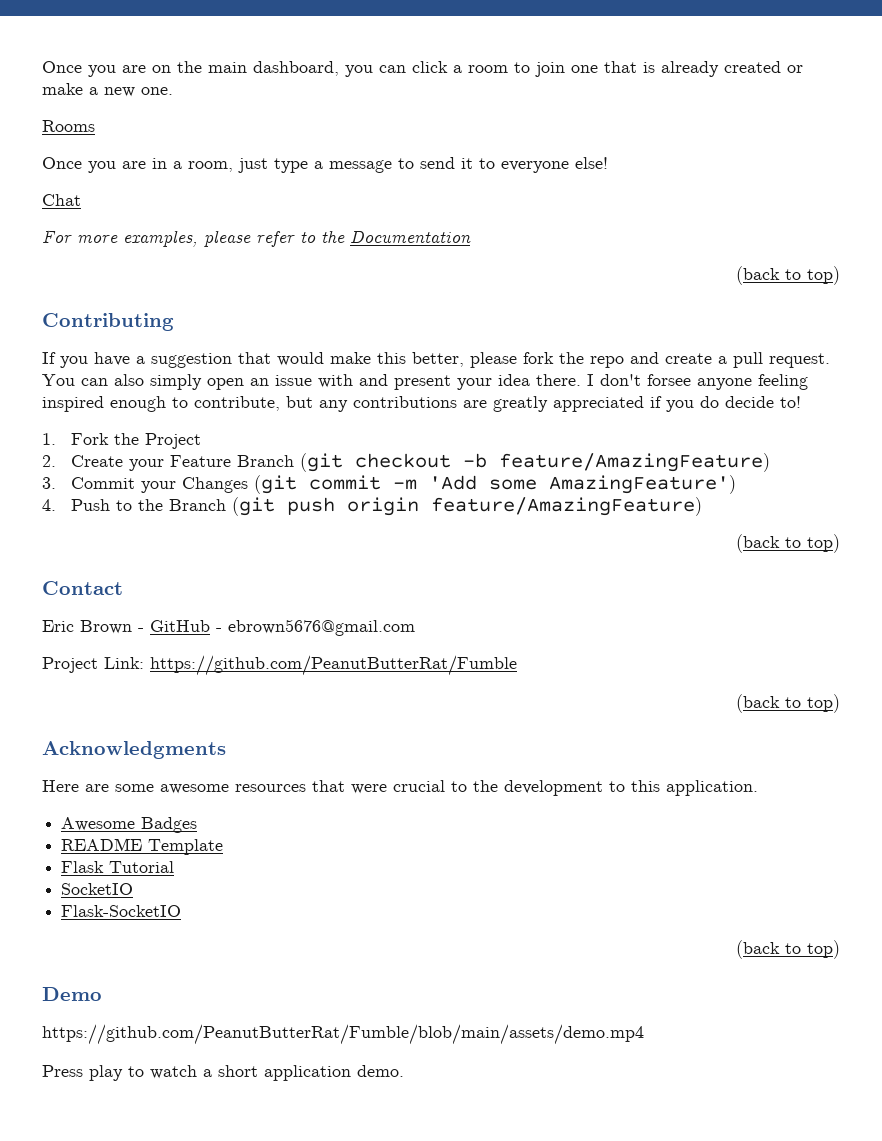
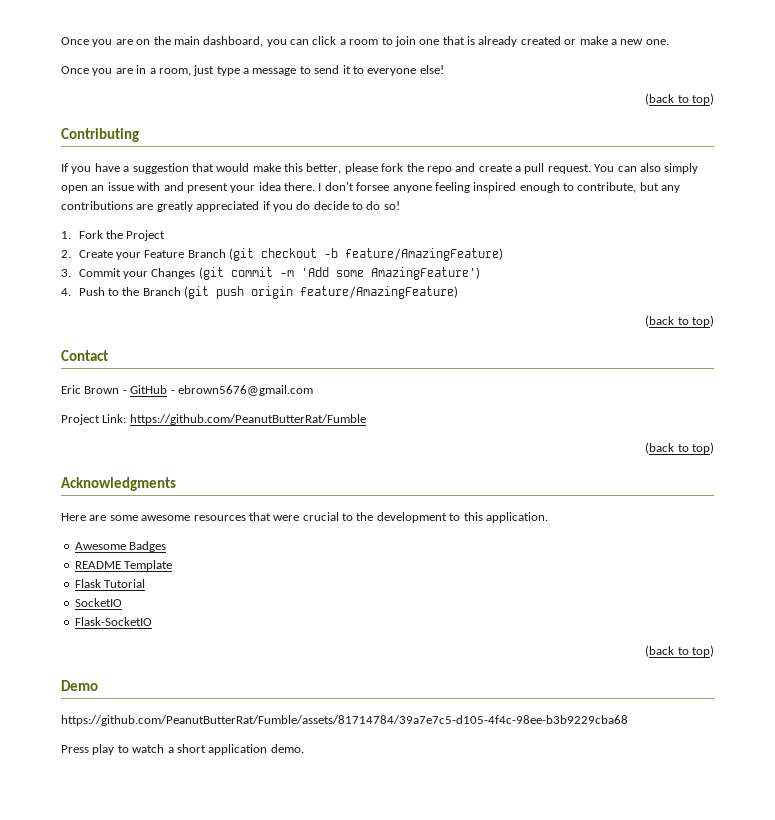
- Rooms
- Chat
- For more examples, please refer to the Documentation
- I don't forsee anyone feeling inspired enough to contribute, but any contributions are greatly appreciated if you do decide to!
+ I don't forsee anyone feeling inspired enough to contribute, but any contributions are greatly appreciated if you do decide to do so!
- https://github.com/PeanutButterRat/Fumble/blob/main/assets/demo.mp4
+ https://github.com/PeanutButterRat/Fumble/assets/81714784/39a7e7c5-d105-4f4c-98ee-b3b9229cba68

